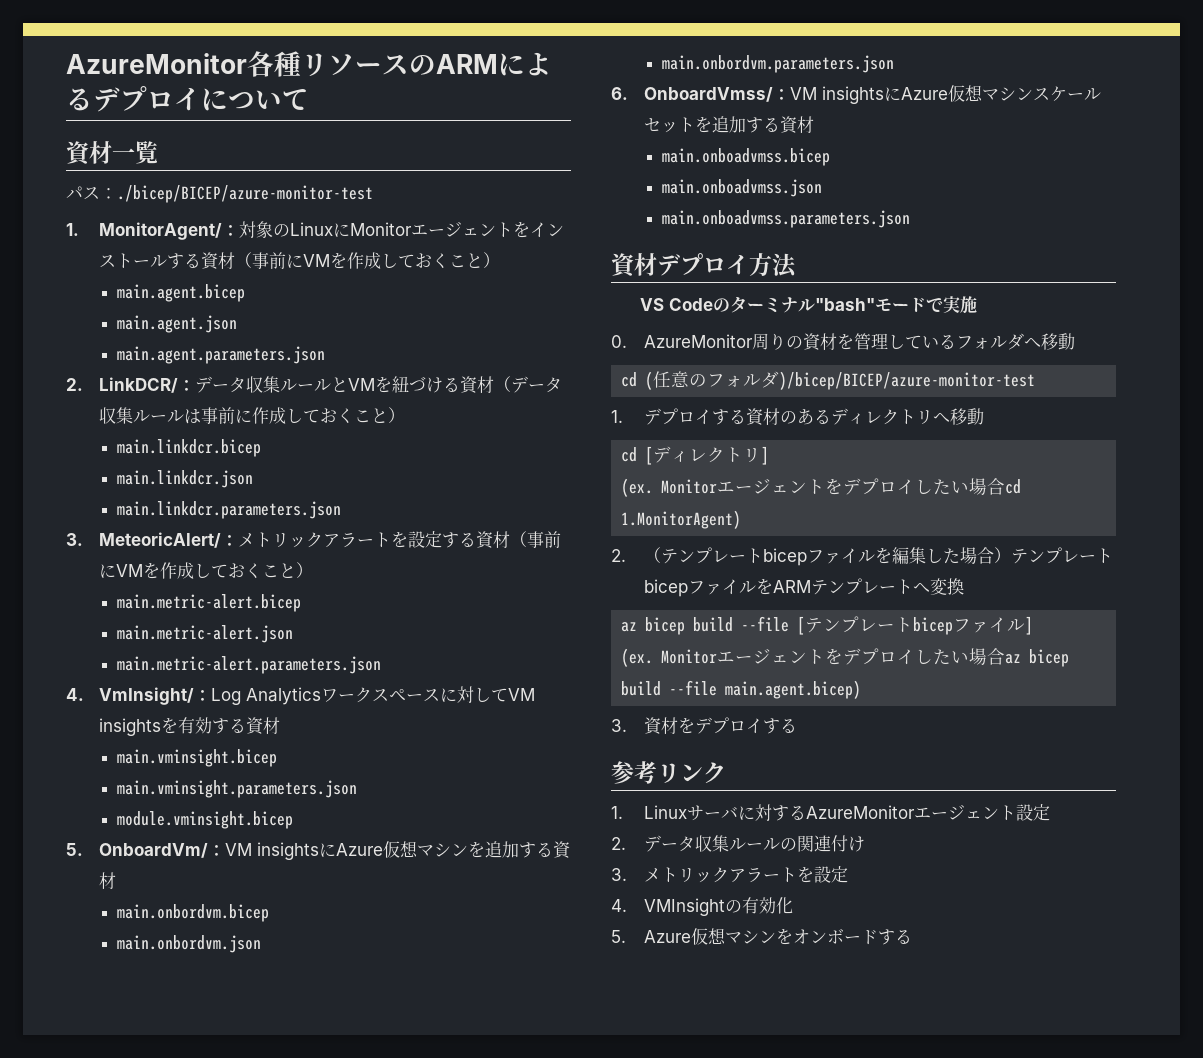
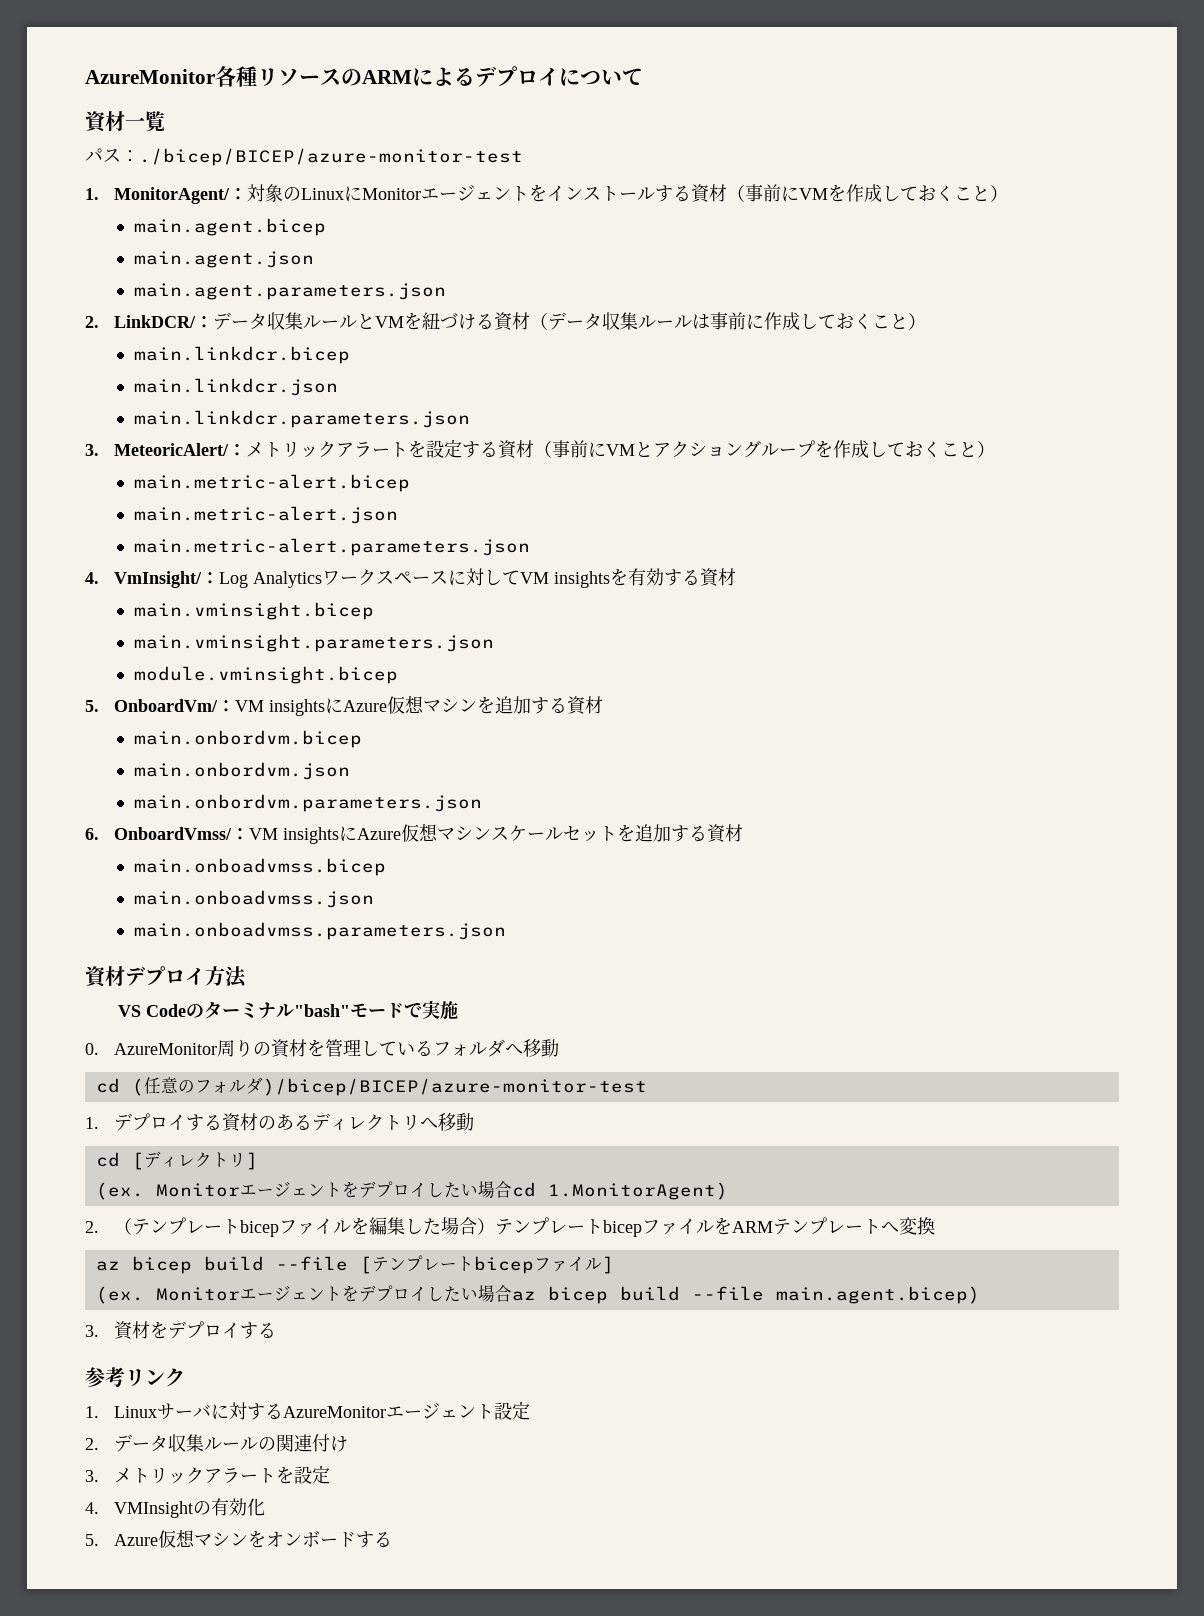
- 3. MeteoricAlert/：メトリックアラートを設定する資材（事前にVMを作成しておくこと）
+ 3. MeteoricAlert/：メトリックアラートを設定する資材（事前にVMとアクショングループを作成しておくこと）

